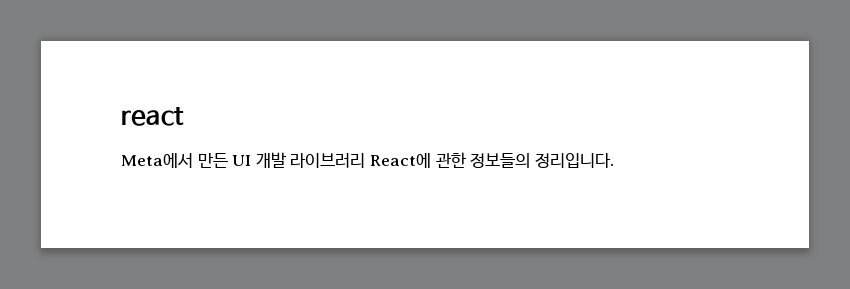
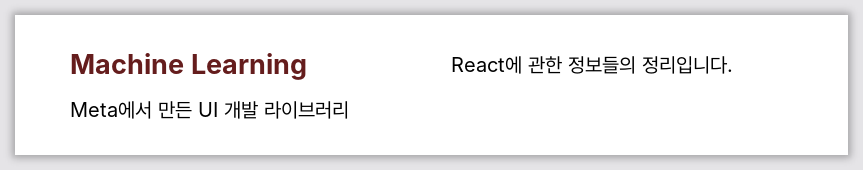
- react
+ Machine Learning

